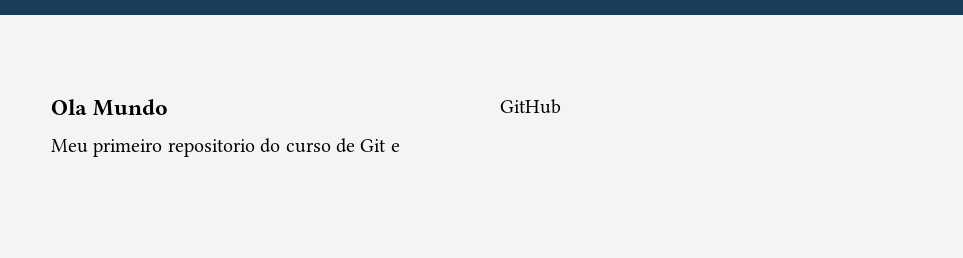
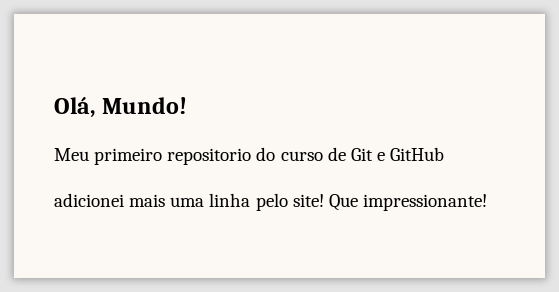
- Ola Mundo
+ Olá, Mundo!
+ adicionei mais uma linha pelo site! Que impressionante!

